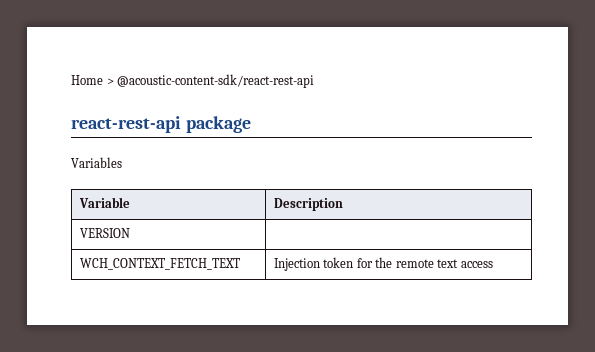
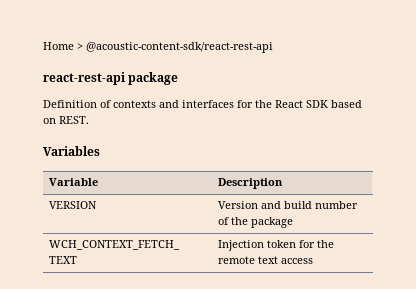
+ Definition of contexts and interfaces for the React SDK based on REST.
  Variables
  Variable | Description
- VERSION |
+ VERSION | Version and build number of the package

